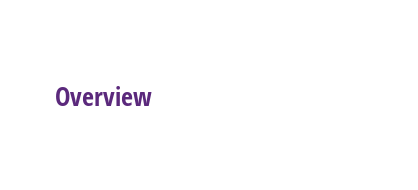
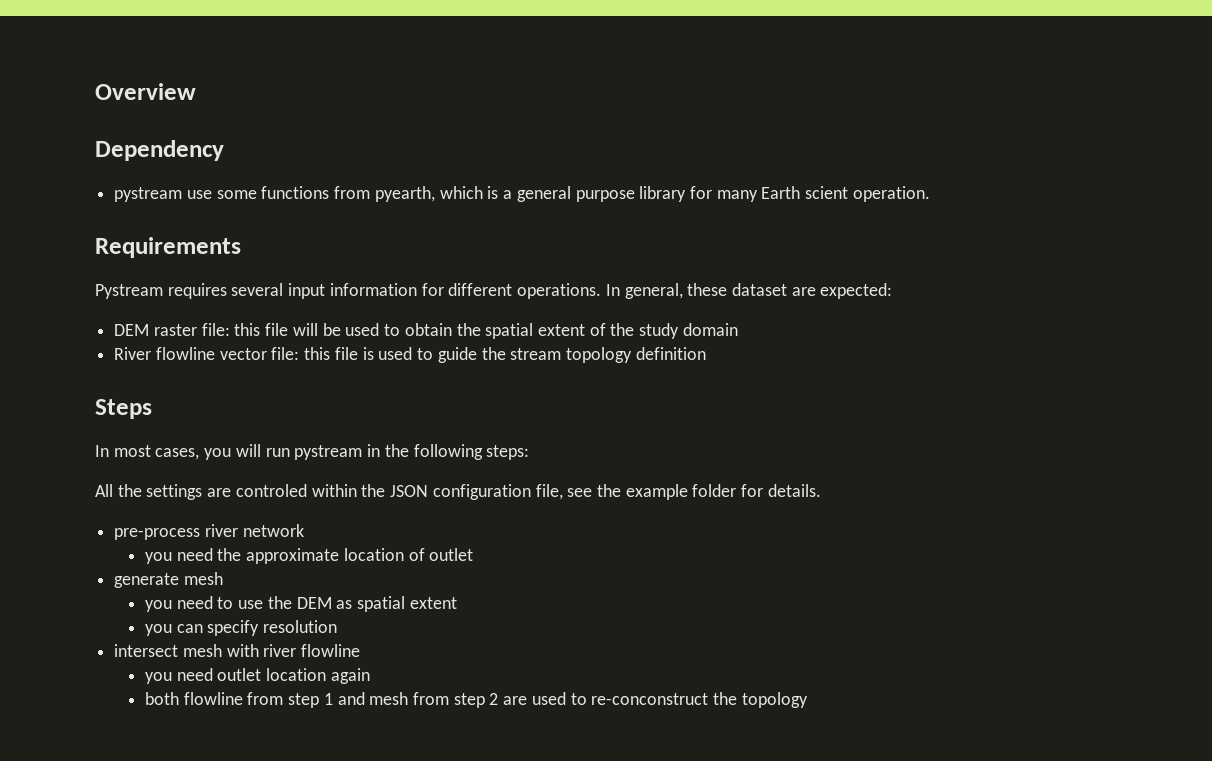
+ Dependency
+ pystream use some functions from pyearth, which is a general purpose library for many Earth scient operation.
+ Requirements
+ Pystream requires several input information for different operations. In general, these dataset are expected:
+ DEM raster file: this file will be used to obtain the spatial extent of the study domain
+ River flowline vector file: this file is used to guide the stream topology definition
+ Steps
+ In most cases, you will run pystream in the following steps:
+ All the settings are controled within the JSON configuration file, see the example folder for details.
+ pre-process river network
+ you need the approximate location of outlet
+ generate mesh
+ you need to use the DEM as spatial extent
+ you can specify resolution
+ intersect mesh with river flowline
+ you need outlet location again
+ both flowline from step 1 and mesh from step 2 are used to re-conconstruct the topology

